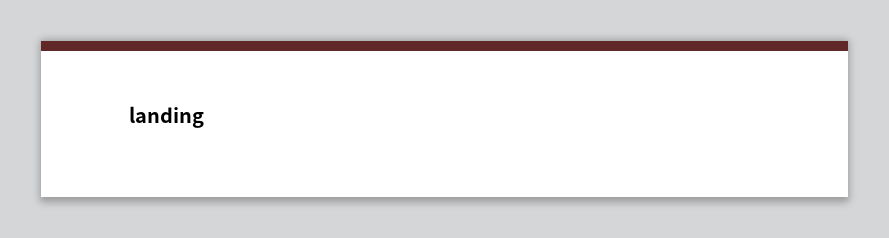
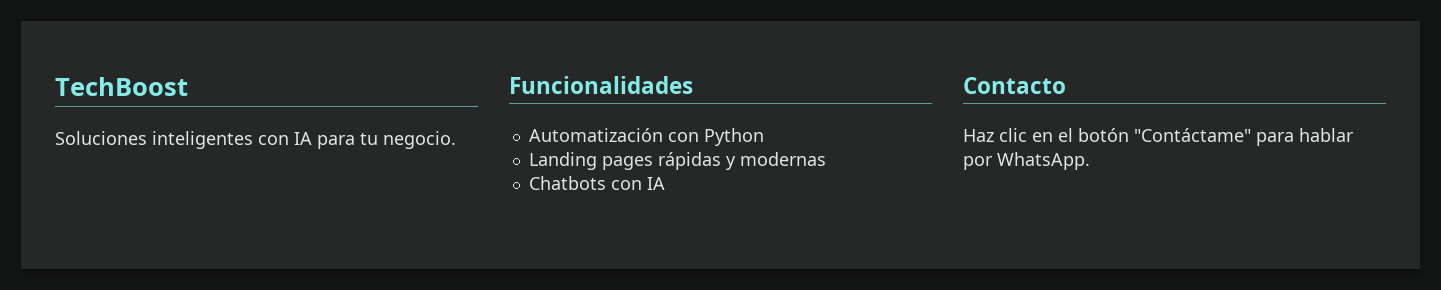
- landing
+ TechBoost
+ Soluciones inteligentes con IA para tu negocio.
+ Funcionalidades
+ Automatización con Python
+ Landing pages rápidas y modernas
+ Chatbots con IA
+ Contacto
+ Haz clic en el botón "Contáctame" para hablar por WhatsApp.

